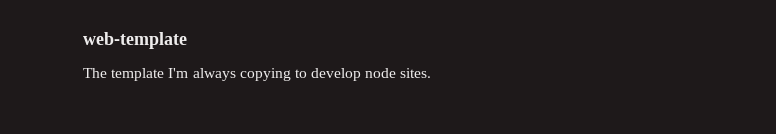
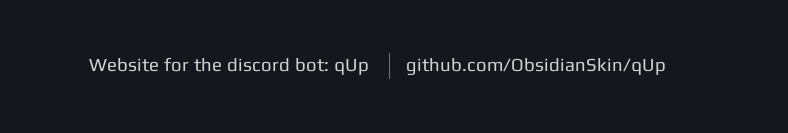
- web-template
- The template I'm always copying to develop node sites.
+ Website for the discord bot: qUp github.com/ObsidianSkin/qUp

